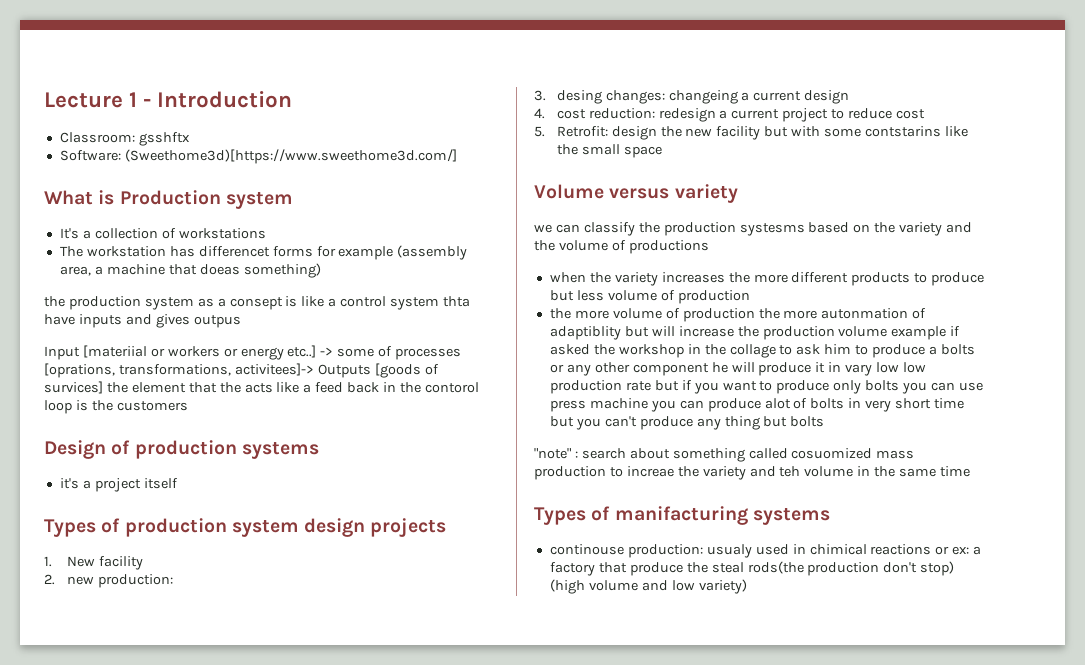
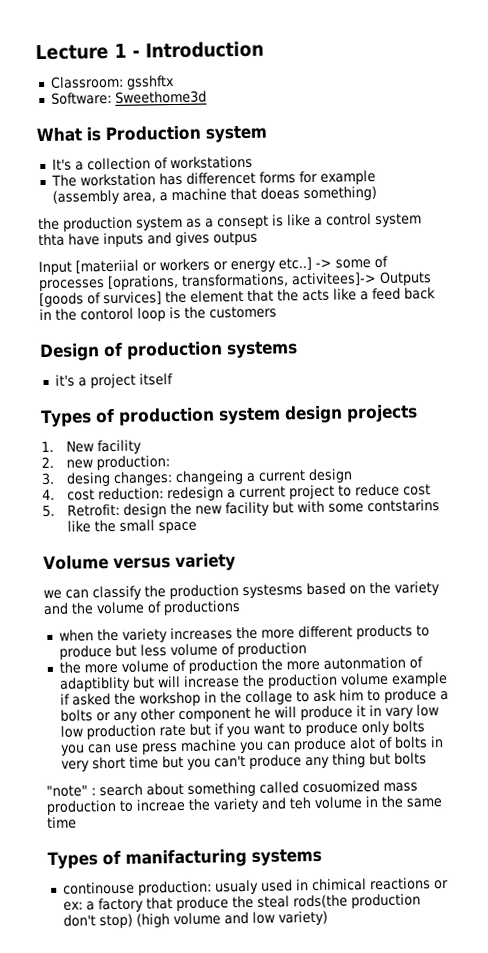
- Software: (Sweethome3d)[https://www.sweethome3d.com/]
+ Software: Sweethome3d

